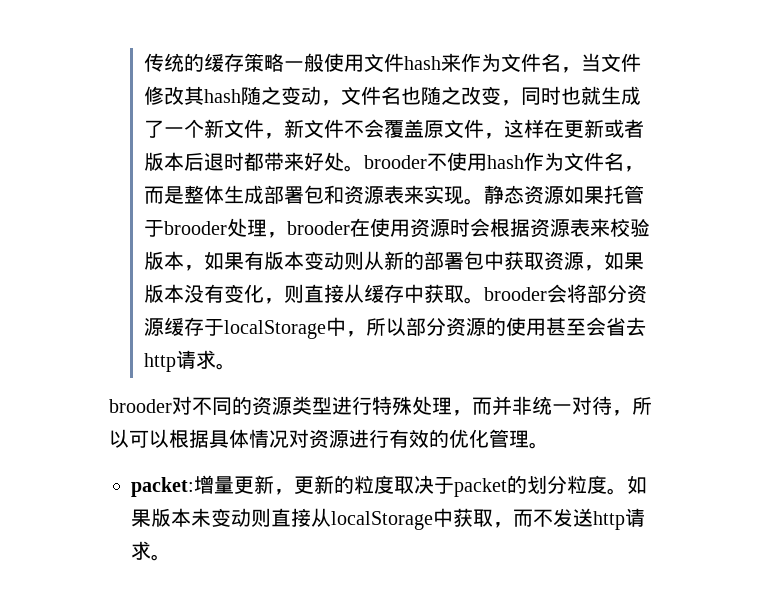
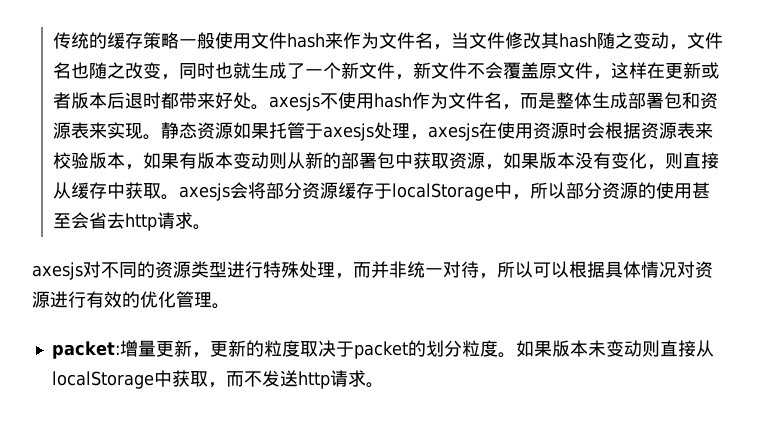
- 传统的缓存策略一般使用文件hash来作为文件名，当文件修改其hash随之变动，文件名也随之改变，同时也就生成了一个新文件，新文件不会覆盖原文件，这样在更新或者版本后退时都带来好处。brooder不使用hash作为文件名，而是整体生成部署包和资源表来实现。
+ 传统的缓存策略一般使用文件hash来作为文件名，当文件修改其hash随之变动，文件名也随之改变，同时也就生成了一个新文件，新文件不会覆盖原文件，这样在更新或者版本后退时都带来好处。axesjs不使用hash作为文件名，而是整体生成部署包和资源表来实现。
- 静态资源如果托管于brooder处理，brooder在使用资源时会根据资源表来校验版本，如果有版本变动则从新的部署包中获取资源，如果版本没有变化，则直接从缓存中获取。brooder会将部分资源缓存于localStorage中，所以部分资源的使用甚至会省去http请求。
+ 静态资源如果托管于axesjs处理，axesjs在使用资源时会根据资源表来校验版本，如果有版本变动则从新的部署包中获取资源，如果版本没有变化，则直接从缓存中获取。axesjs会将部分资源缓存于localStorage中，所以部分资源的使用甚至会省去http请求。
- brooder对不同的资源类型进行特殊处理，而并非统一对待，所以可以根据具体情况对资源进行有效的优化管理。
+ axesjs对不同的资源类型进行特殊处理，而并非统一对待，所以可以根据具体情况对资源进行有效的优化管理。

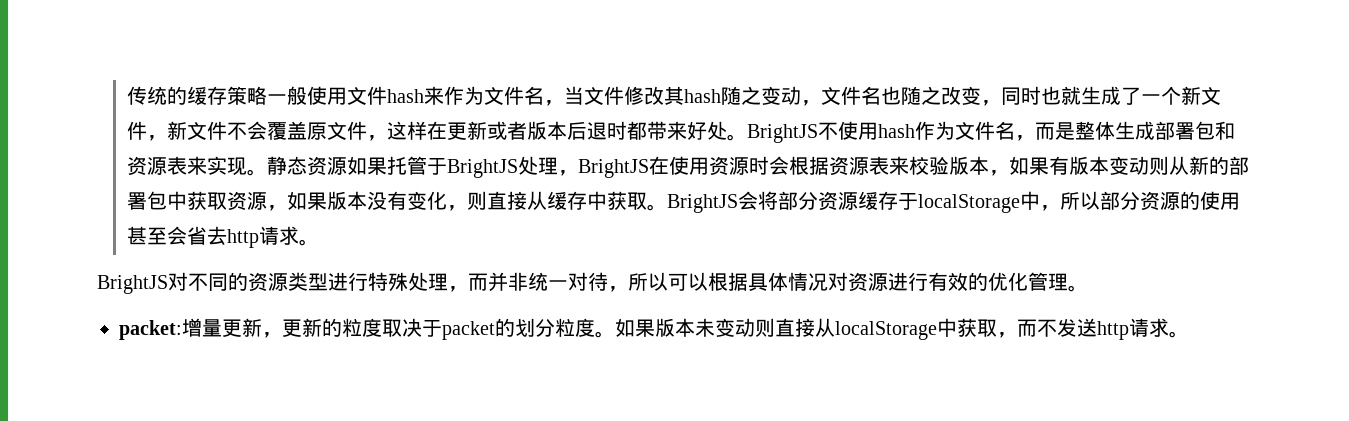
- 传统的缓存策略一般使用文件hash来作为文件名，当文件修改其hash随之变动，文件名也随之改变，同时也就生成了一个新文件，新文件不会覆盖原文件，这样在更新或者版本后退时都带来好处。axesjs不使用hash作为文件名，而是整体生成部署包和资源表来实现。
+ 传统的缓存策略一般使用文件hash来作为文件名，当文件修改其hash随之变动，文件名也随之改变，同时也就生成了一个新文件，新文件不会覆盖原文件，这样在更新或者版本后退时都带来好处。BrightJS不使用hash作为文件名，而是整体生成部署包和资源表来实现。
- 静态资源如果托管于axesjs处理，axesjs在使用资源时会根据资源表来校验版本，如果有版本变动则从新的部署包中获取资源，如果版本没有变化，则直接从缓存中获取。axesjs会将部分资源缓存于localStorage中，所以部分资源的使用甚至会省去http请求。
+ 静态资源如果托管于BrightJS处理，BrightJS在使用资源时会根据资源表来校验版本，如果有版本变动则从新的部署包中获取资源，如果版本没有变化，则直接从缓存中获取。BrightJS会将部分资源缓存于localStorage中，所以部分资源的使用甚至会省去http请求。
- axesjs对不同的资源类型进行特殊处理，而并非统一对待，所以可以根据具体情况对资源进行有效的优化管理。
+ BrightJS对不同的资源类型进行特殊处理，而并非统一对待，所以可以根据具体情况对资源进行有效的优化管理。

